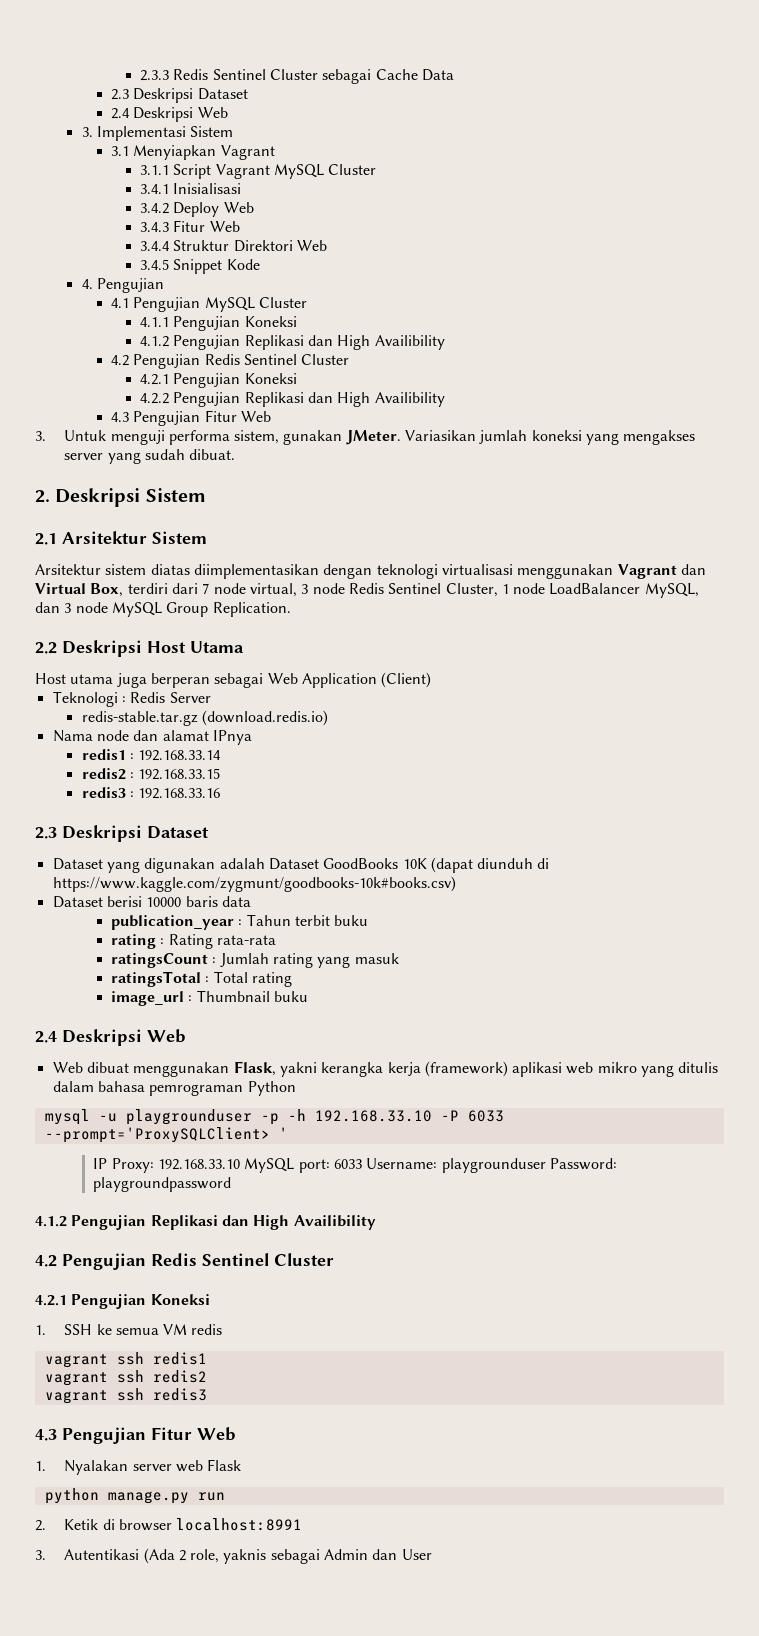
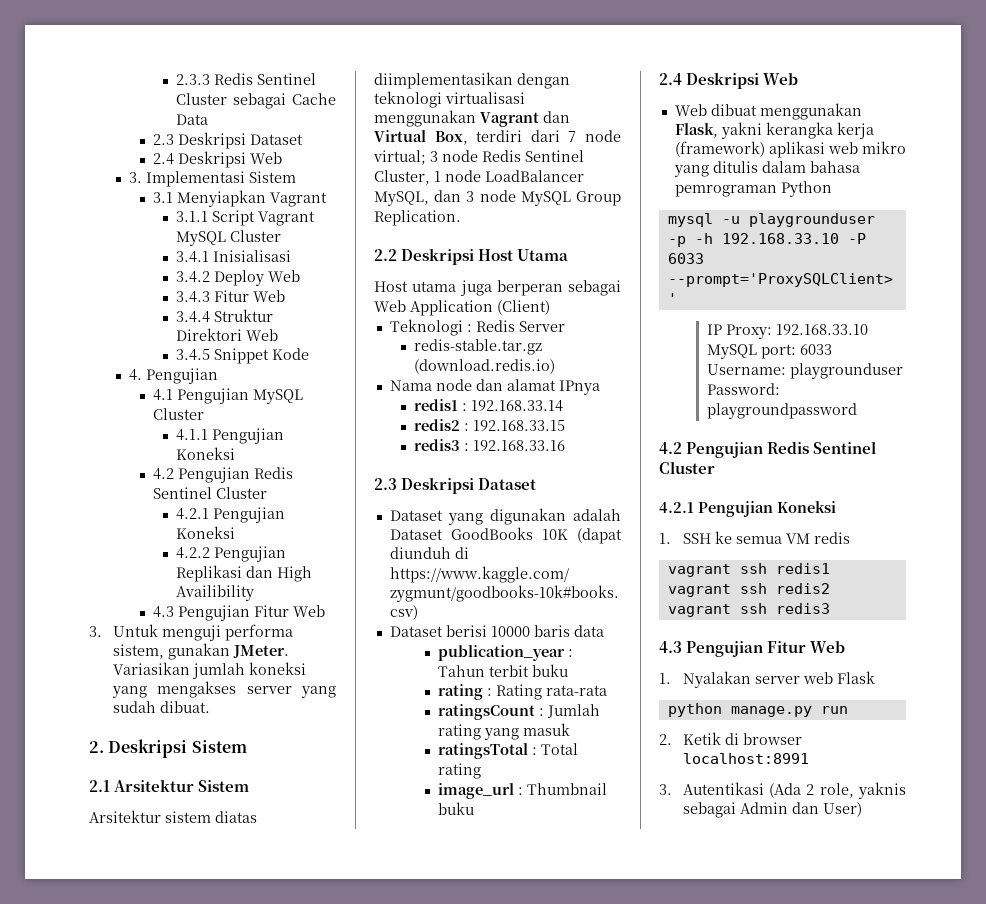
  4.1.1 Pengujian Koneksi
- 4.1.2 Pengujian Replikasi dan High Availibility
- Arsitektur sistem diatas diimplementasikan dengan teknologi virtualisasi menggunakan Vagrant dan Virtual Box, terdiri dari 7 node virtual, 3 node Redis Sentinel Cluster, 1 node LoadBalancer MySQL, dan 3 node MySQL Group Replication.
+ Arsitektur sistem diatas diimplementasikan dengan teknologi virtualisasi menggunakan Vagrant dan Virtual Box, terdiri dari 7 node virtual; 3 node Redis Sentinel Cluster, 1 node LoadBalancer MySQL, dan 3 node MySQL Group Replication.
  IP Proxy: 192.168.33.10 MySQL port: 6033 Username: playgrounduser Password: playgroundpassword
- 4.1.2 Pengujian Replikasi dan High Availibility
- 3. Autentikasi (Ada 2 role, yaknis sebagai Admin dan User
+ 3. Autentikasi (Ada 2 role, yaknis sebagai Admin dan User)

